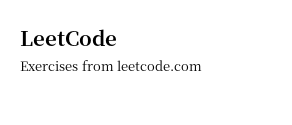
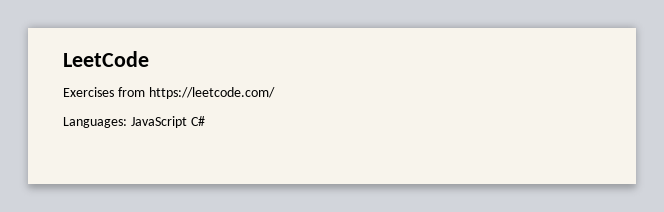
- Exercises from leetcode.com
+ Exercises from https://leetcode.com/
+ Languages: JavaScript C#

